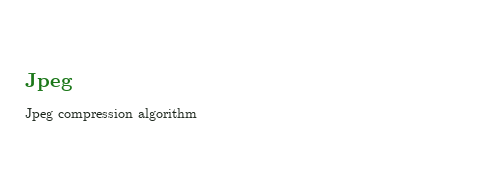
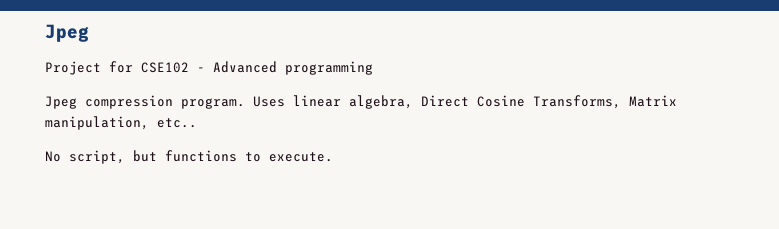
- Jpeg compression algorithm
+ Project for CSE102 - Advanced programming
+ Jpeg compression program. Uses linear algebra, Direct Cosine Transforms, Matrix manipulation, etc..
+ No script, but functions to execute.

